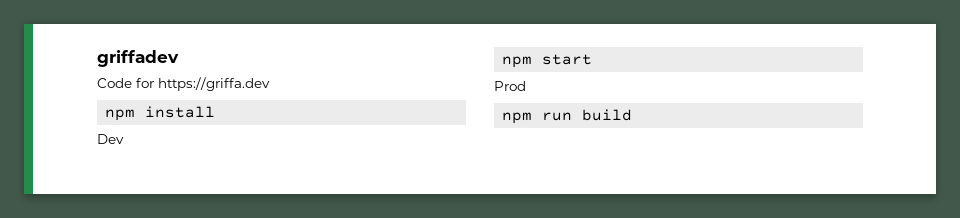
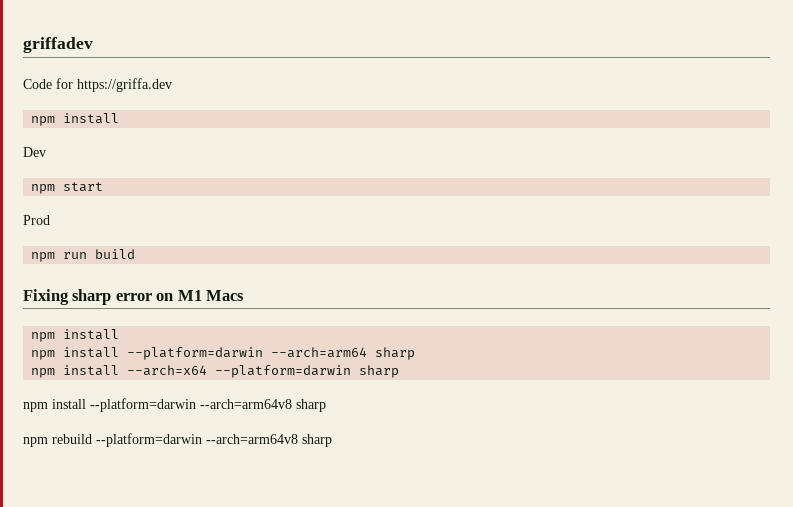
+ Fixing sharp error on M1 Macs
+ npm install
+ npm install --platform=darwin --arch=arm64 sharp
+ npm install --arch=x64 --platform=darwin sharp
+ npm install --platform=darwin --arch=arm64v8 sharp
+ npm rebuild --platform=darwin --arch=arm64v8 sharp

